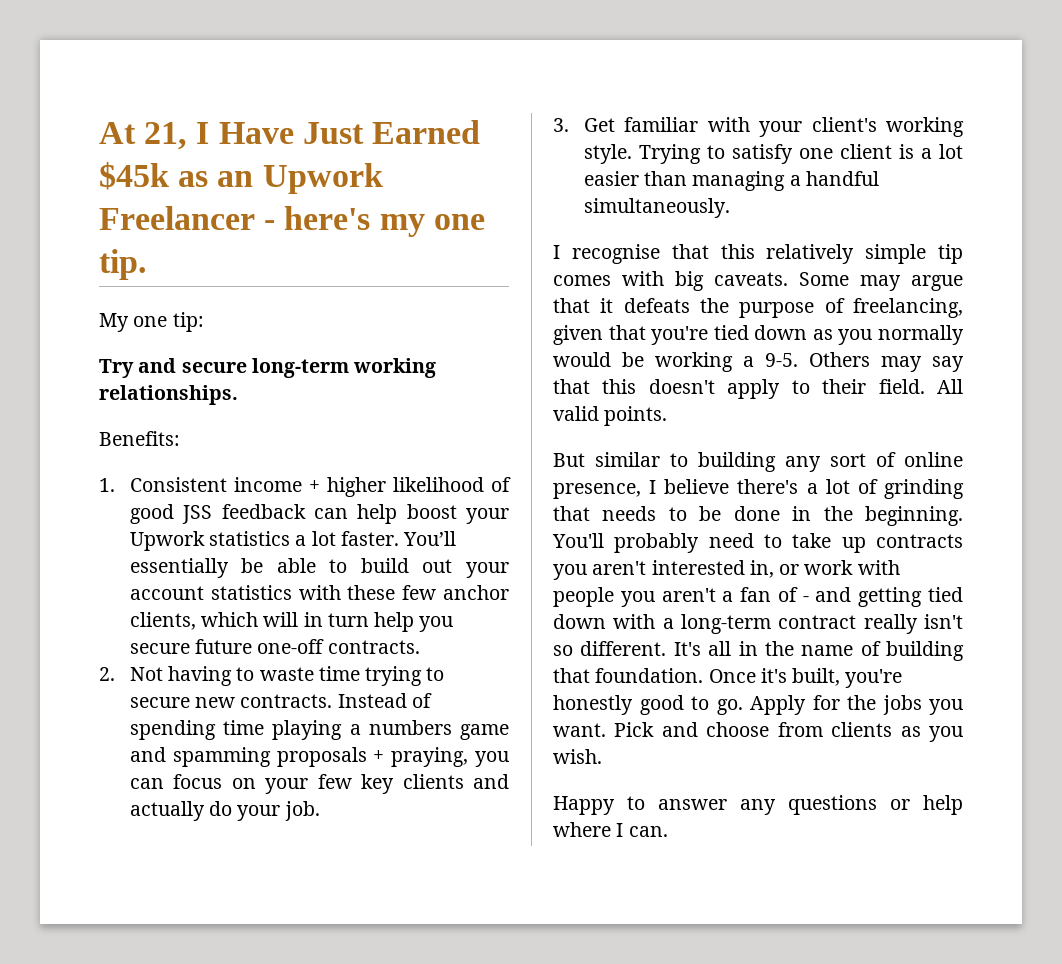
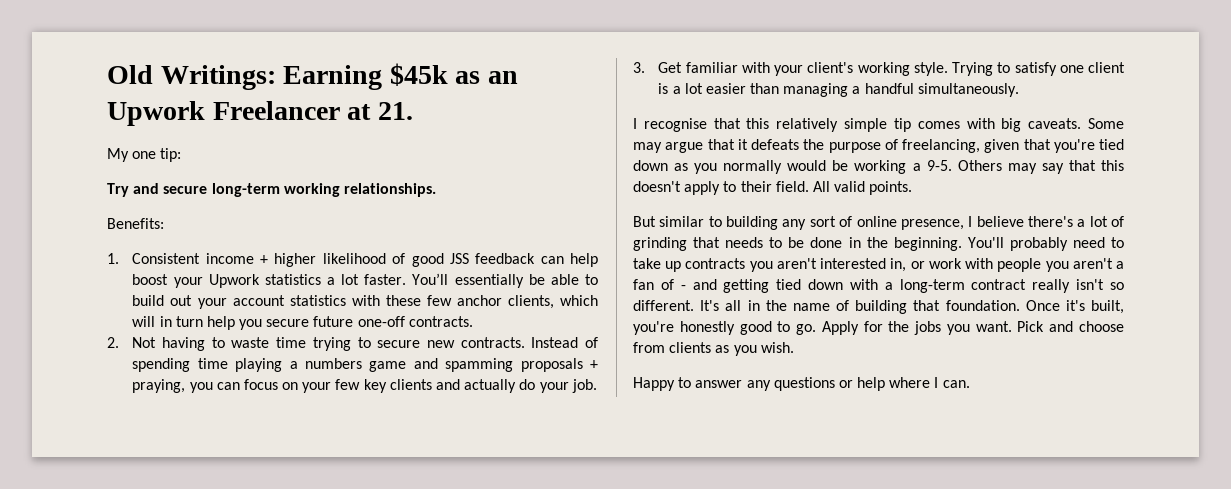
- At 21, I Have Just Earned $45k as an Upwork Freelancer - here's my one tip.
+ Old Writings: Earning $45k as an Upwork Freelancer at 21.

